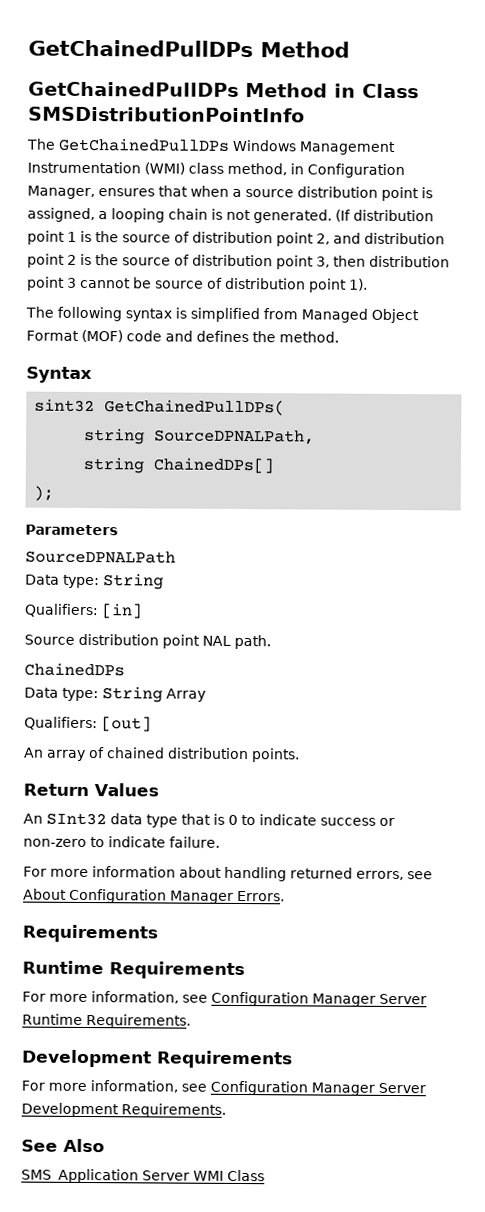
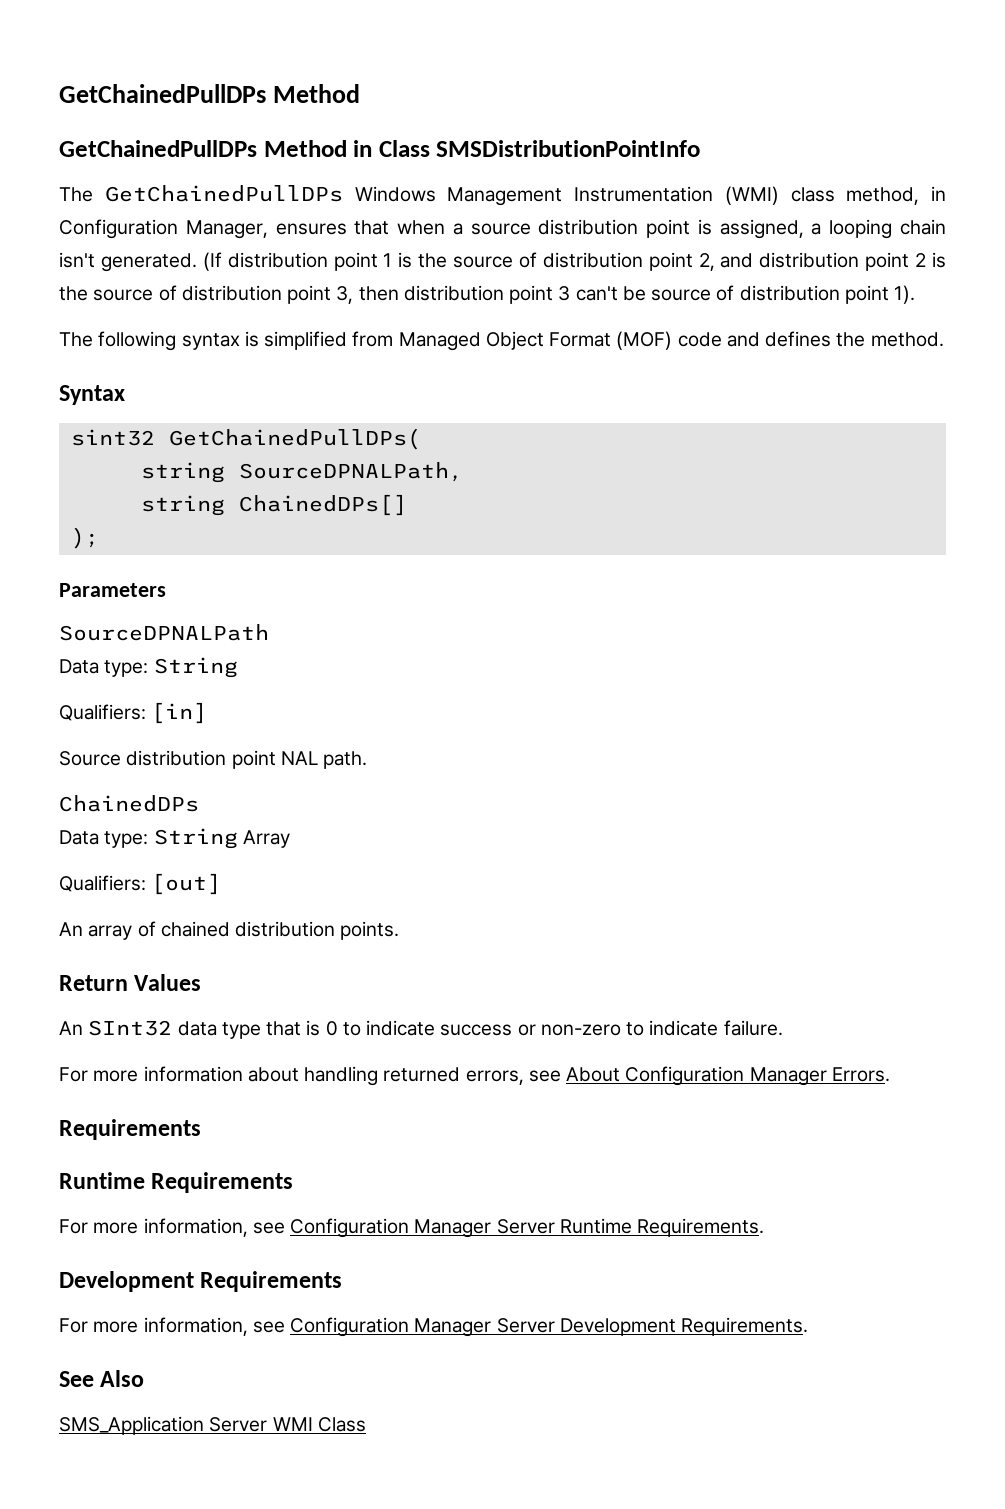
- The GetChainedPullDPs Windows Management Instrumentation (WMI) class method, in Configuration Manager, ensures that when a source distribution point is assigned, a looping chain is not generated.
+ The GetChainedPullDPs Windows Management Instrumentation (WMI) class method, in Configuration Manager, ensures that when a source distribution point is assigned, a looping chain isn't generated.
- (If distribution point 1 is the source of distribution point 2, and distribution point 2 is the source of distribution point 3, then distribution point 3 cannot be source of distribution point 1).
+ (If distribution point 1 is the source of distribution point 2, and distribution point 2 is the source of distribution point 3, then distribution point 3 can't be source of distribution point 1).

